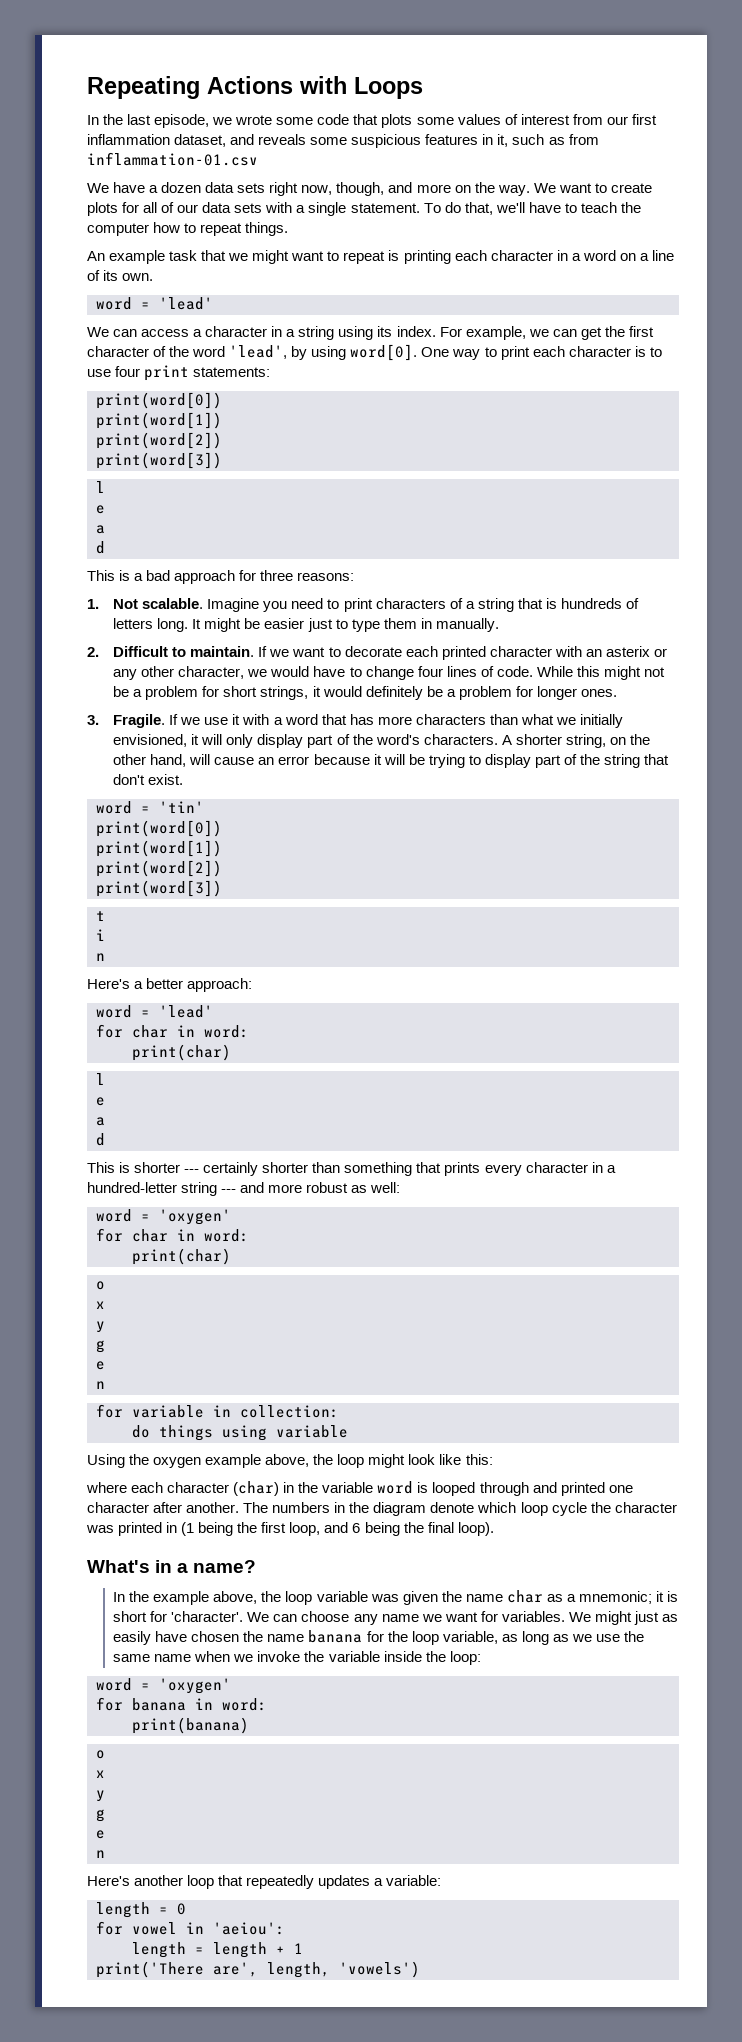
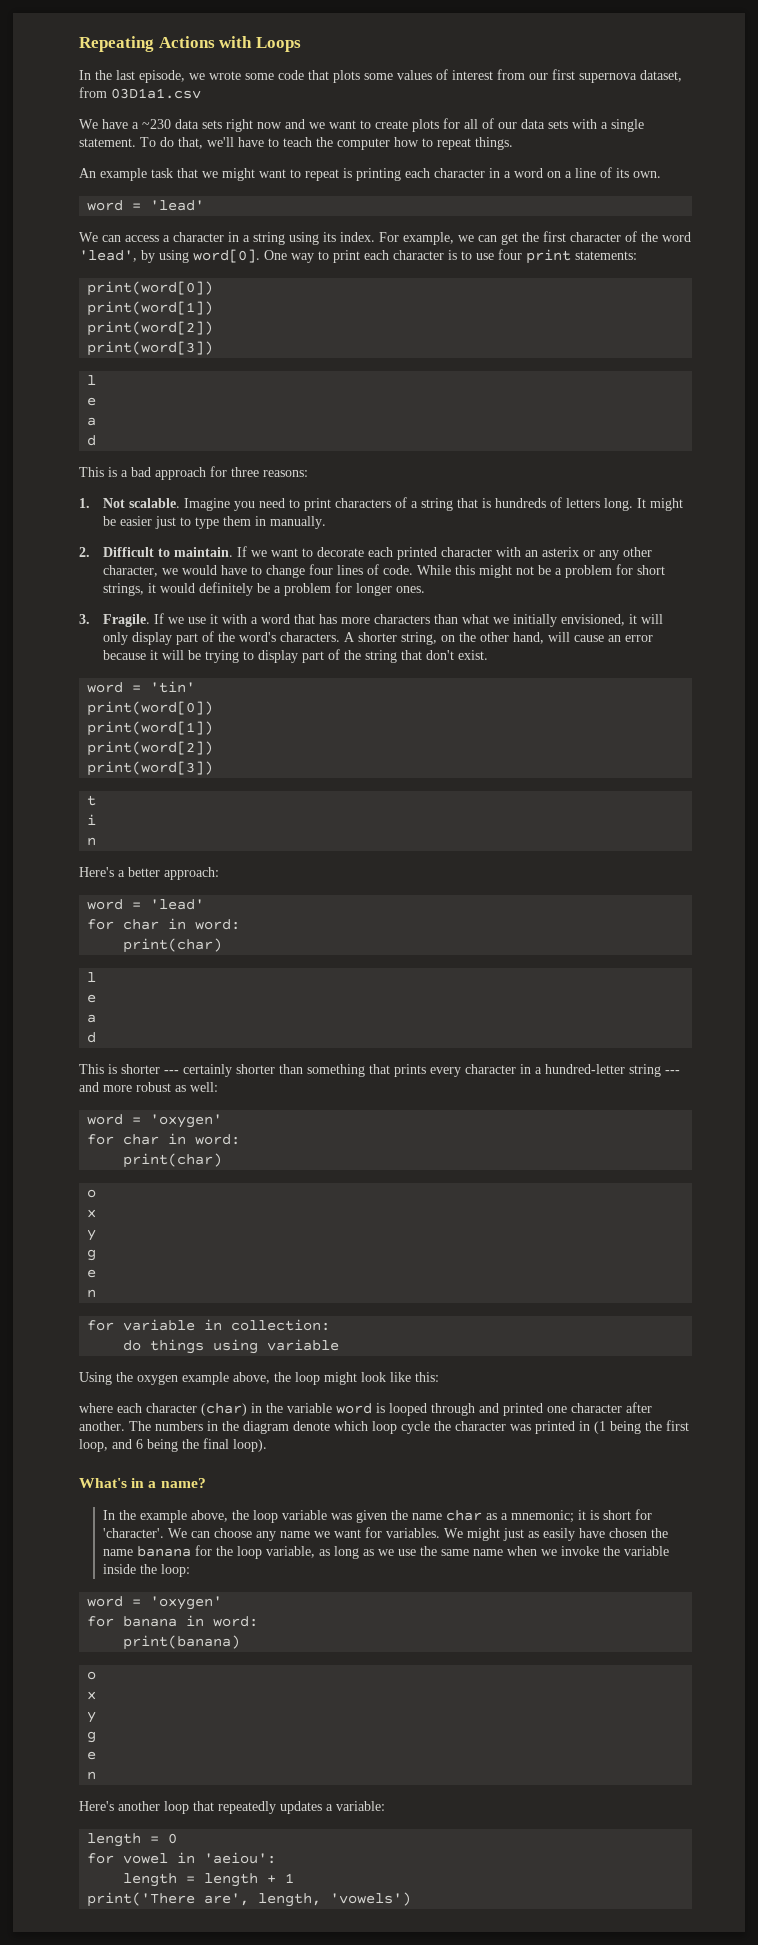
- In the last episode, we wrote some code that plots some values of interest from our first inflammation dataset, and reveals some suspicious features in it, such as from inflammation-01.csv
+ In the last episode, we wrote some code that plots some values of interest from our first supernova dataset, from 03D1a1.csv
- We have a dozen data sets right now, though, and more on the way. We want to create plots for all of our data sets with a single statement.
+ We have a ~230 data sets right now and we want to create plots for all of our data sets with a single statement.

